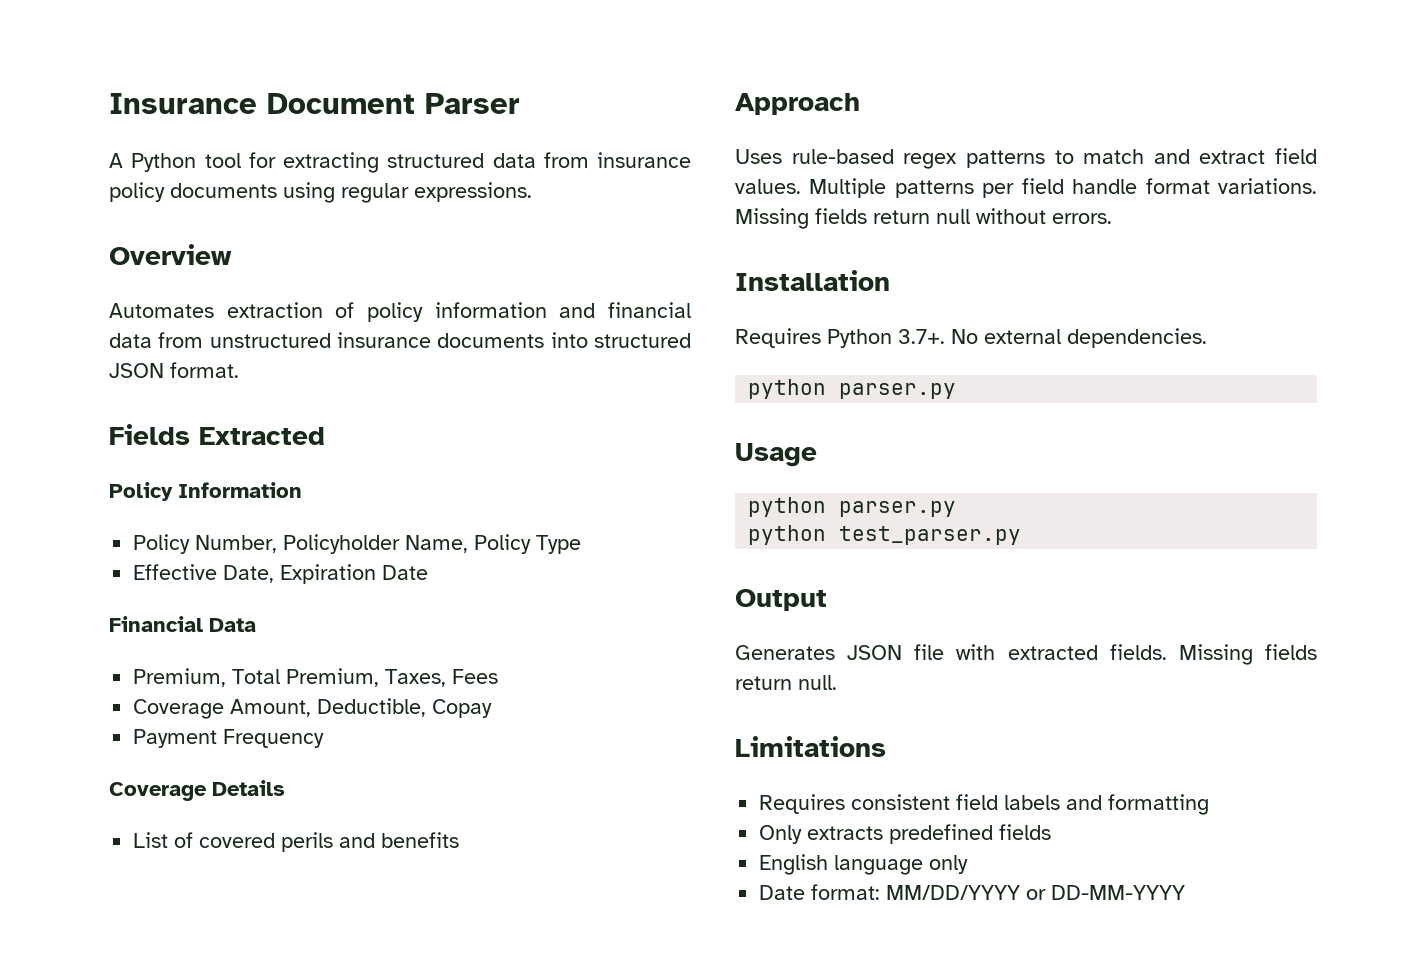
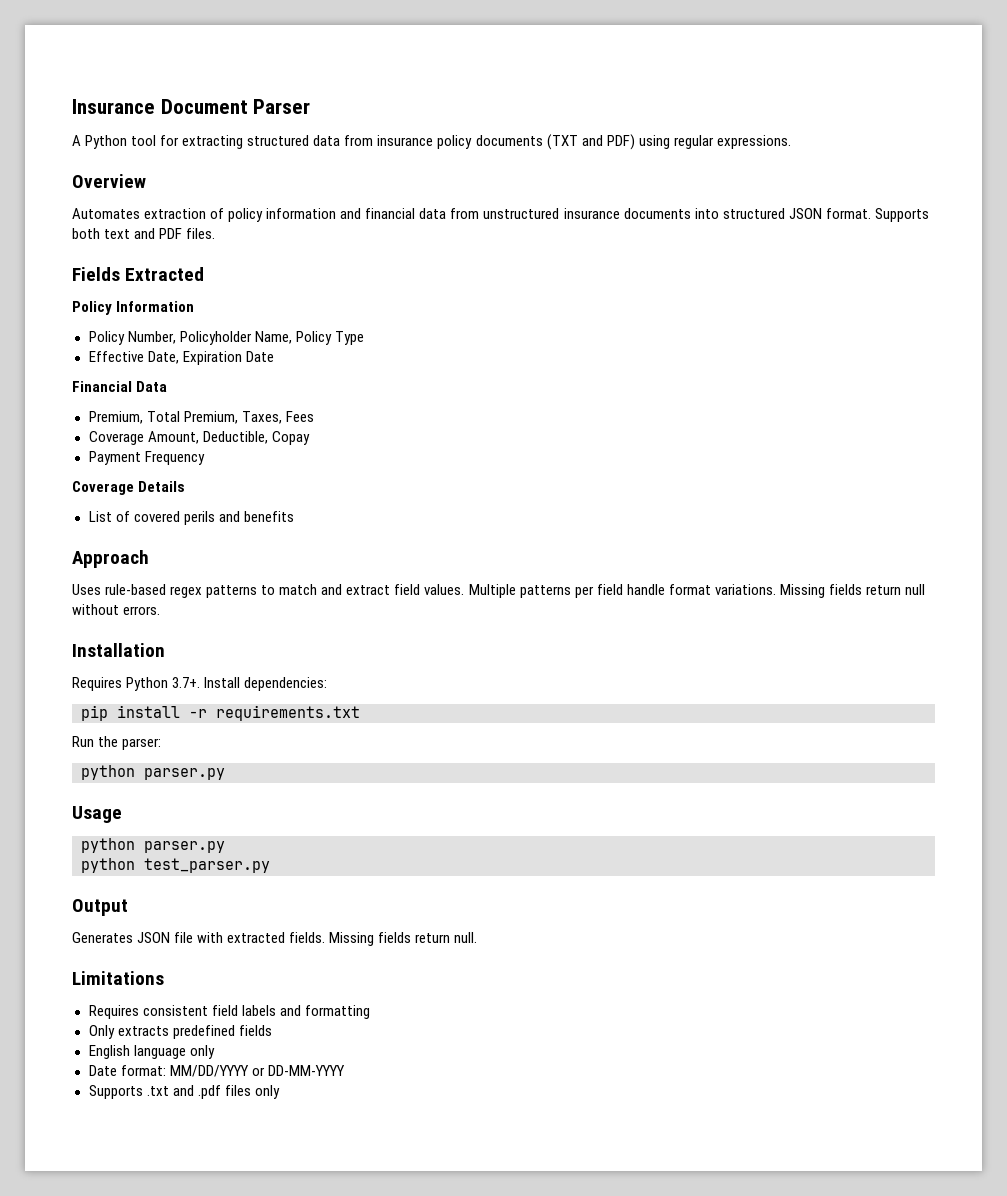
- A Python tool for extracting structured data from insurance policy documents using regular expressions.
+ A Python tool for extracting structured data from insurance policy documents (TXT and PDF) using regular expressions.
+ Supports both text and PDF files.
- Requires Python 3.7+. No external dependencies.
+ Requires Python 3.7+. Install dependencies:
+ pip install -r requirements.txt
+ Run the parser:
+ Supports .txt and .pdf files only

